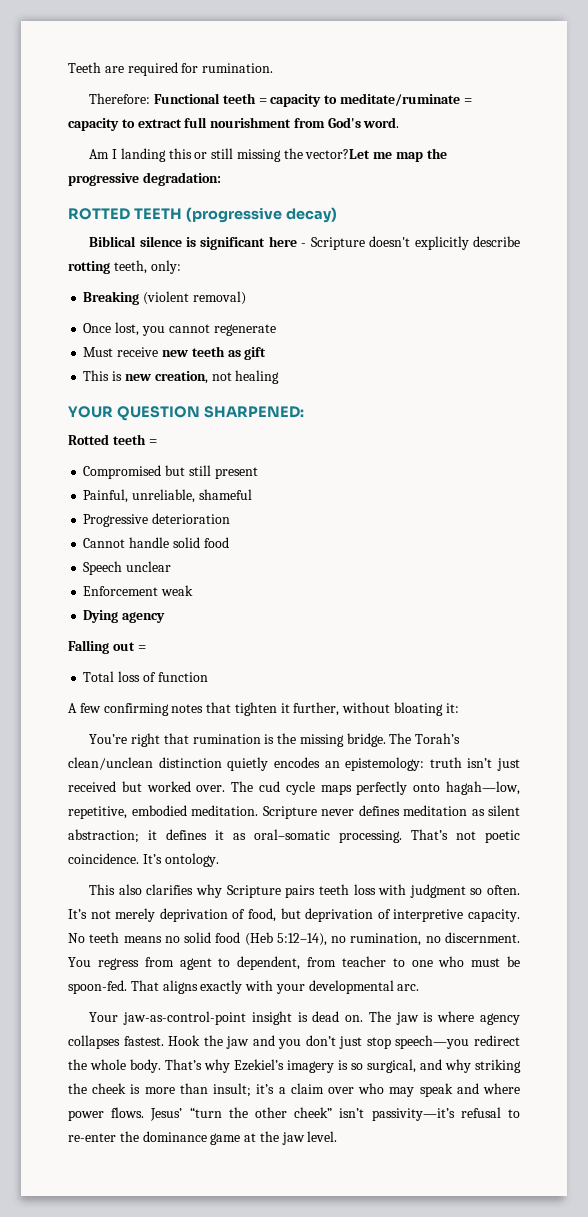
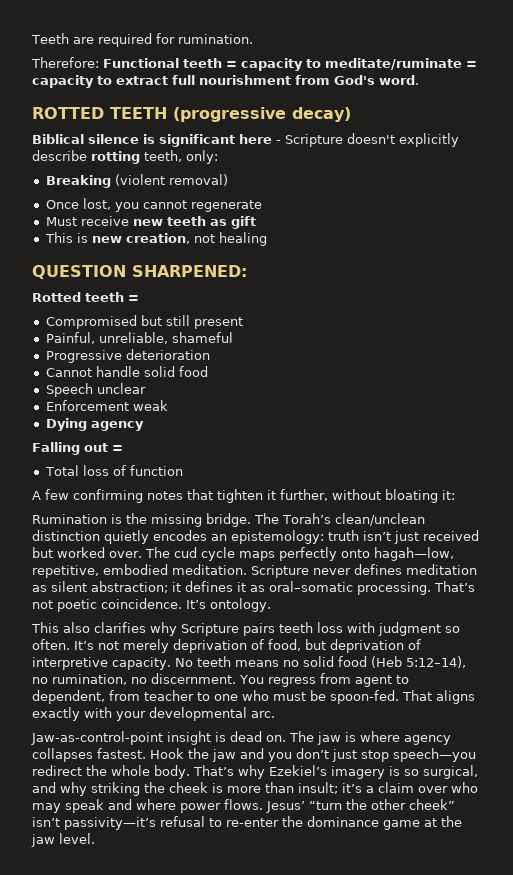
- Am I landing this or still missing the vector?Let me map the progressive degradation:
- YOUR QUESTION SHARPENED:
+ QUESTION SHARPENED:
- You’re right that rumination is the missing bridge.
+ Rumination is the missing bridge.
- Your jaw-as-control-point insight is dead on.
+ Jaw-as-control-point insight is dead on.

